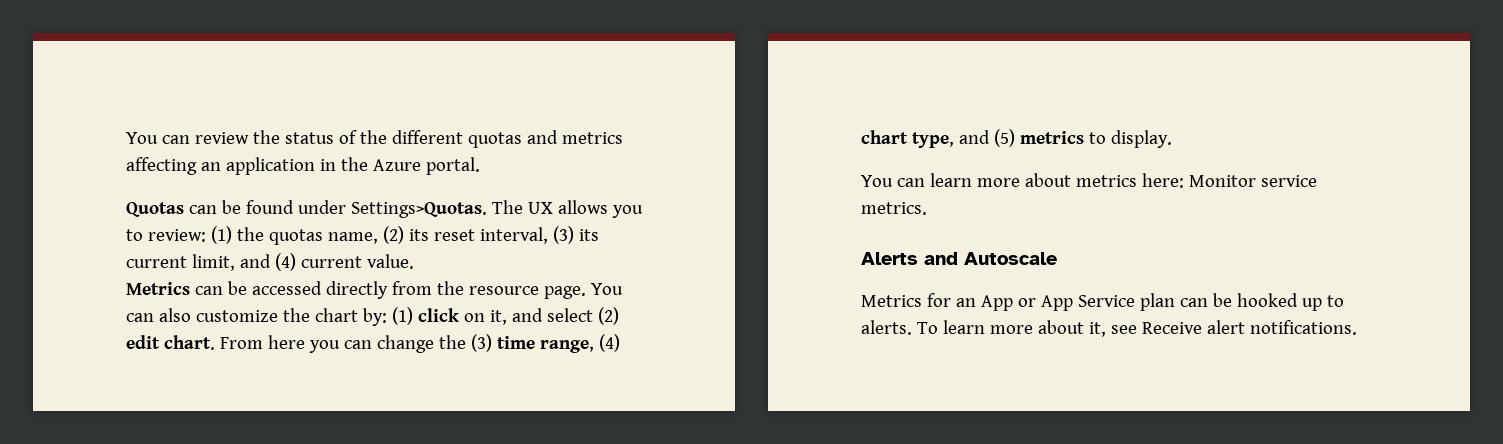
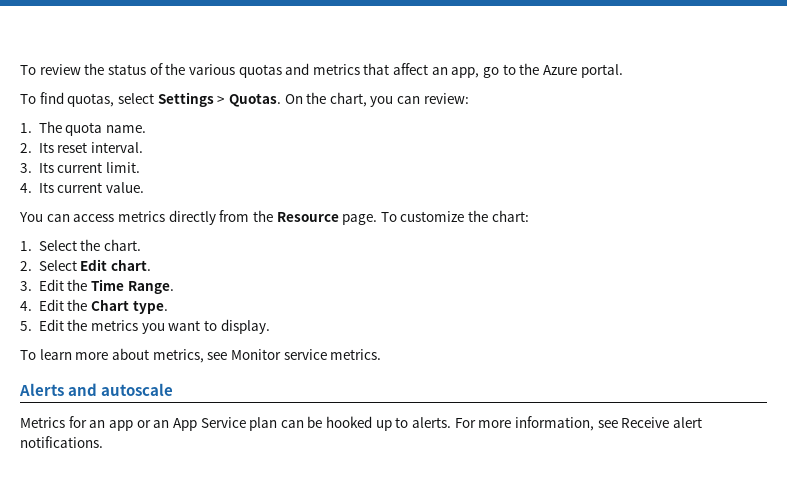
- You can review the status of the different quotas and metrics affecting an application in the Azure portal.
- Quotas can be found under Settings>Quotas. The UX allows you to review: (1) the quotas name, (2) its reset interval, (3) its current limit, and (4) current value.
- Metrics can be accessed directly from the resource page. You can also customize the chart by: (1) click on it, and select (2) edit chart. From here you can change the (3) time range, (4) chart type, and (5) metrics to display.
+ To review the status of the various quotas and metrics that affect an app, go to the Azure portal.
+ To find quotas, select Settings > Quotas. On the chart, you can review:
+ 1. The quota name.
+ 2. Its reset interval.
+ 3. Its current limit.
+ 4. Its current value.
+ You can access metrics directly from the Resource page. To customize the chart:
+ 1. Select the chart.
+ 2. Select Edit chart.
+ 3. Edit the Time Range.
+ 4. Edit the Chart type.
+ 5. Edit the metrics you want to display.
- You can learn more about metrics here: Monitor service metrics.
+ To learn more about metrics, see Monitor service metrics.
- Alerts and Autoscale
+ Alerts and autoscale
- Metrics for an App or App Service plan can be hooked up to alerts.
+ Metrics for an app or an App Service plan can be hooked up to alerts.
- To learn more about it, see Receive alert notifications.
+ For more information, see Receive alert notifications.

